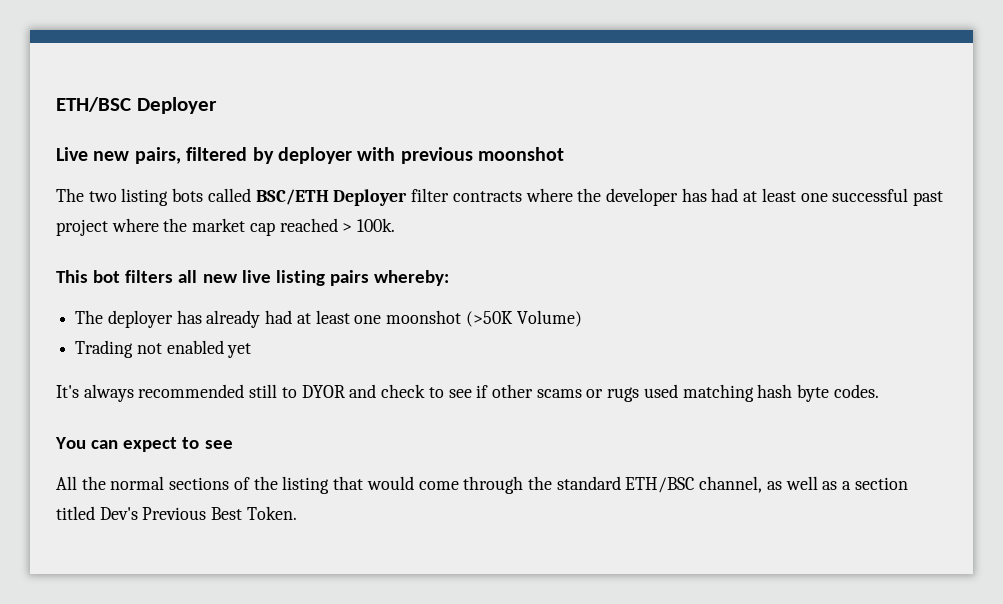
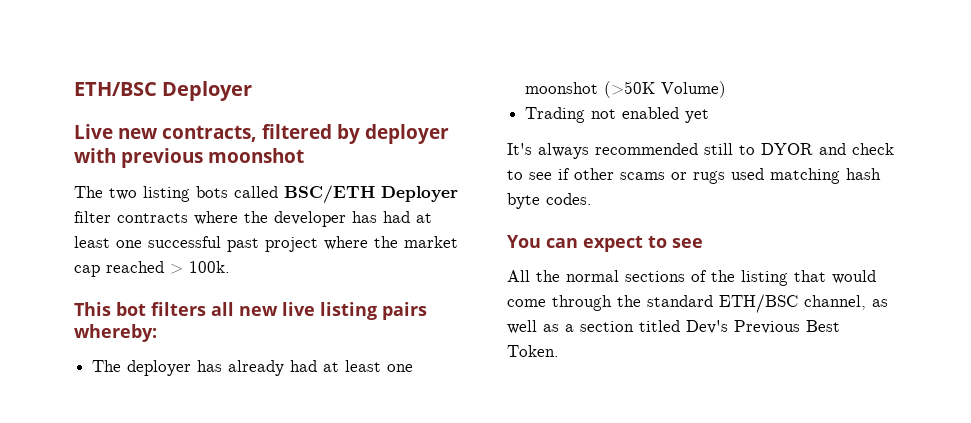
- Live new pairs, filtered by deployer with previous moonshot
+ Live new contracts, filtered by deployer with previous moonshot

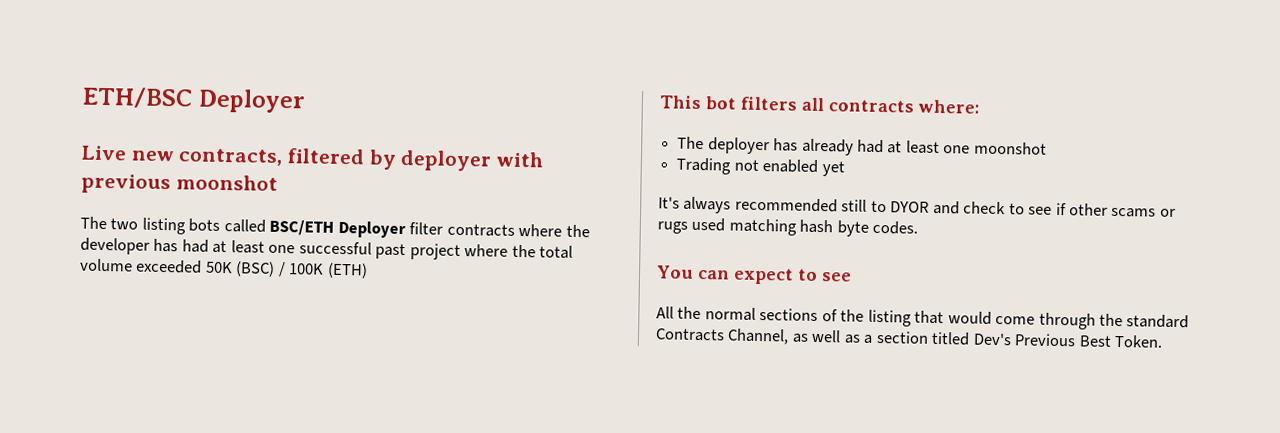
- The two listing bots called BSC/ETH Deployer filter contracts where the developer has had at least one successful past project where the market cap reached > 100k.
+ The two listing bots called BSC/ETH Deployer filter contracts where the developer has had at least one successful past project where the total volume exceeded 50K (BSC) / 100K (ETH)
- This bot filters all new live listing pairs whereby:
+ This bot filters all contracts where:
- The deployer has already had at least one moonshot (>50K Volume)
+ The deployer has already had at least one moonshot
- All the normal sections of the listing that would come through the standard ETH/BSC channel, as well as a section titled Dev's Previous Best Token.
+ All the normal sections of the listing that would come through the standard Contracts Channel, as well as a section titled Dev's Previous Best Token.

